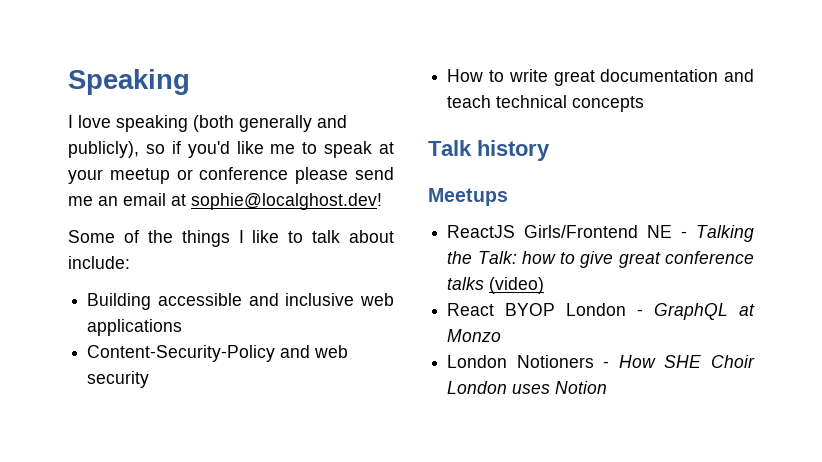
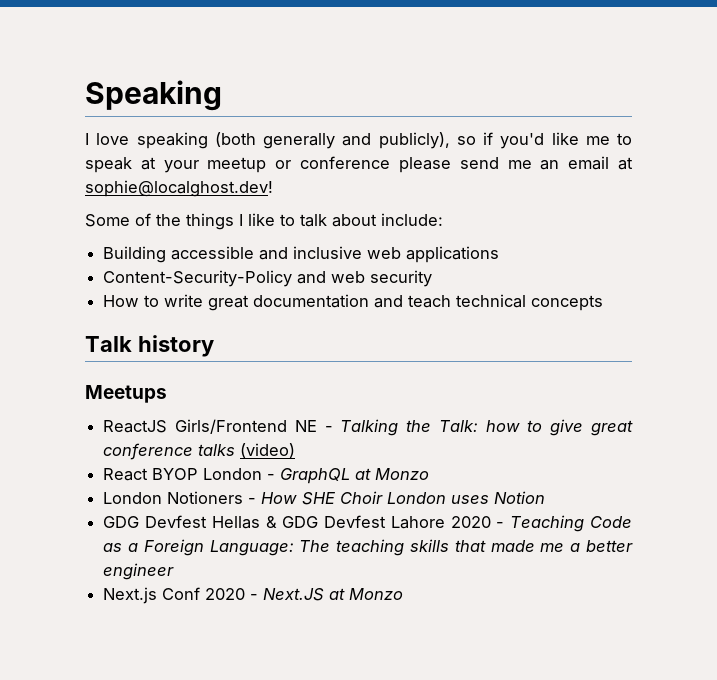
+ GDG Devfest Hellas & GDG Devfest Lahore 2020 - Teaching Code as a Foreign Language: The teaching skills that made me a better engineer
+ Next.js Conf 2020 - Next.JS at Monzo

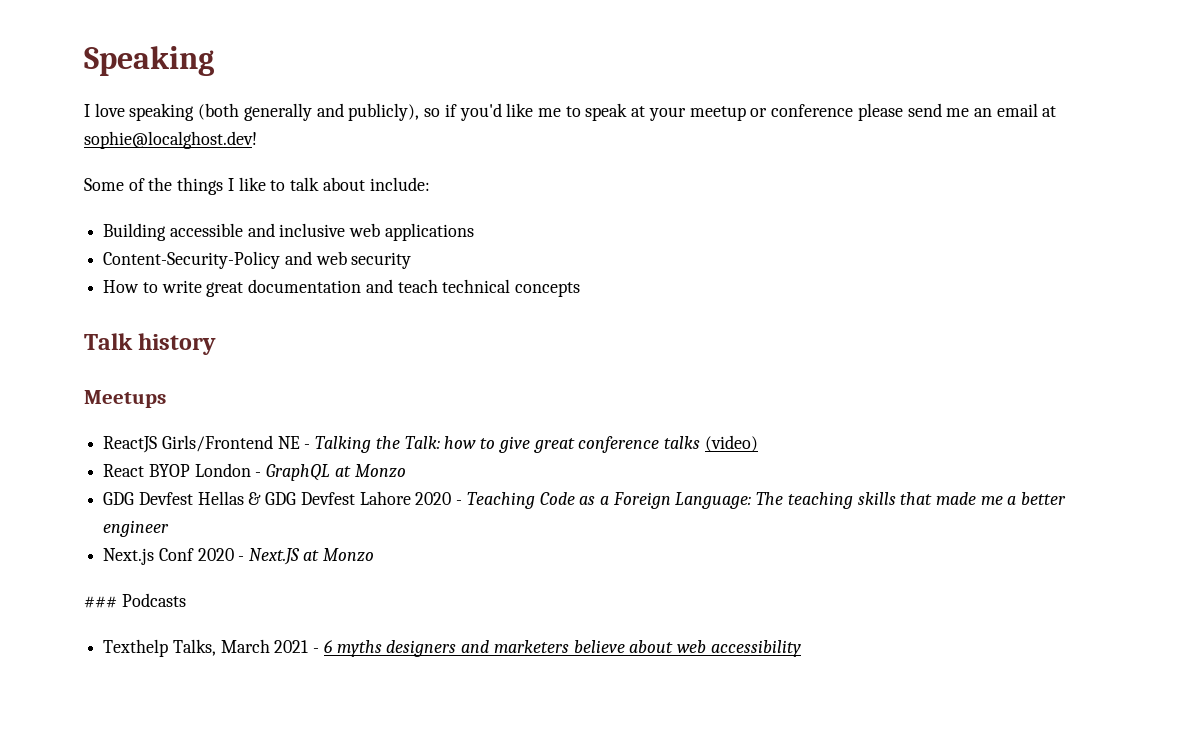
- London Notioners - How SHE Choir London uses Notion
+ ### Podcasts
+ Texthelp Talks, March 2021 - 6 myths designers and marketers believe about web accessibility

